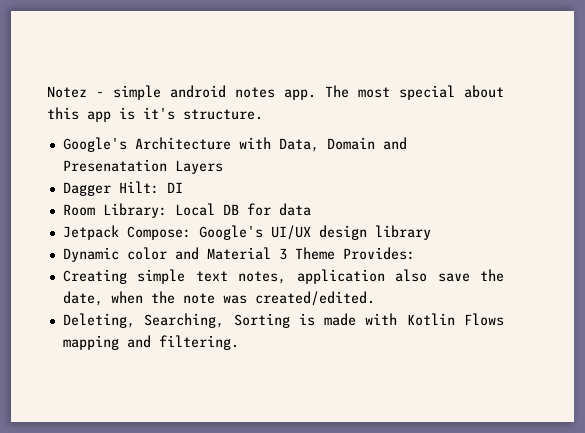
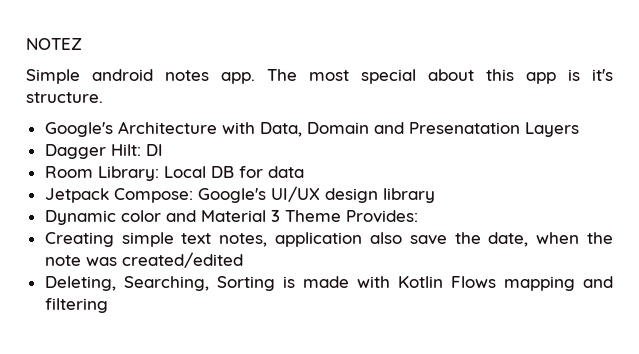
- Notez - simple android notes app.
+ NOTEZ
+ Simple android notes app.
- Creating simple text notes, application also save the date, when the note was created/edited.
+ Creating simple text notes, application also save the date, when the note was created/edited
- Deleting, Searching, Sorting is made with Kotlin Flows mapping and filtering.
+ Deleting, Searching, Sorting is made with Kotlin Flows mapping and filtering

